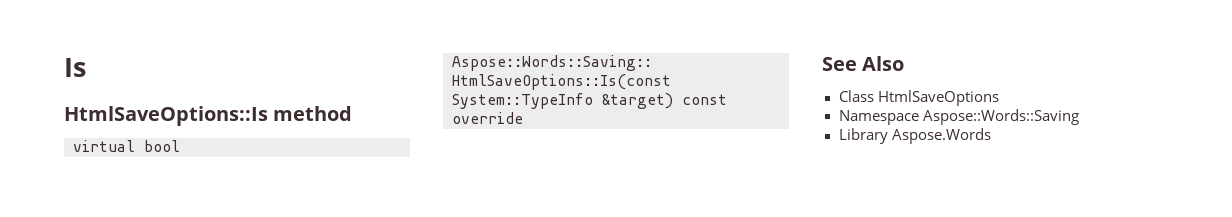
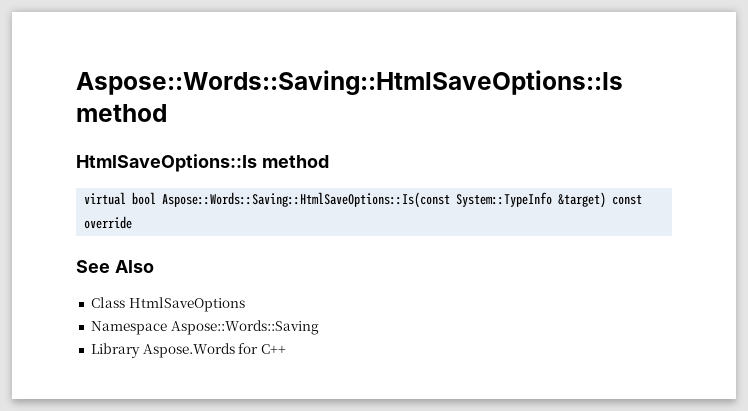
- Is
+ Aspose::Words::Saving::HtmlSaveOptions::Is method
- Library Aspose.Words
+ Library Aspose.Words for C++

